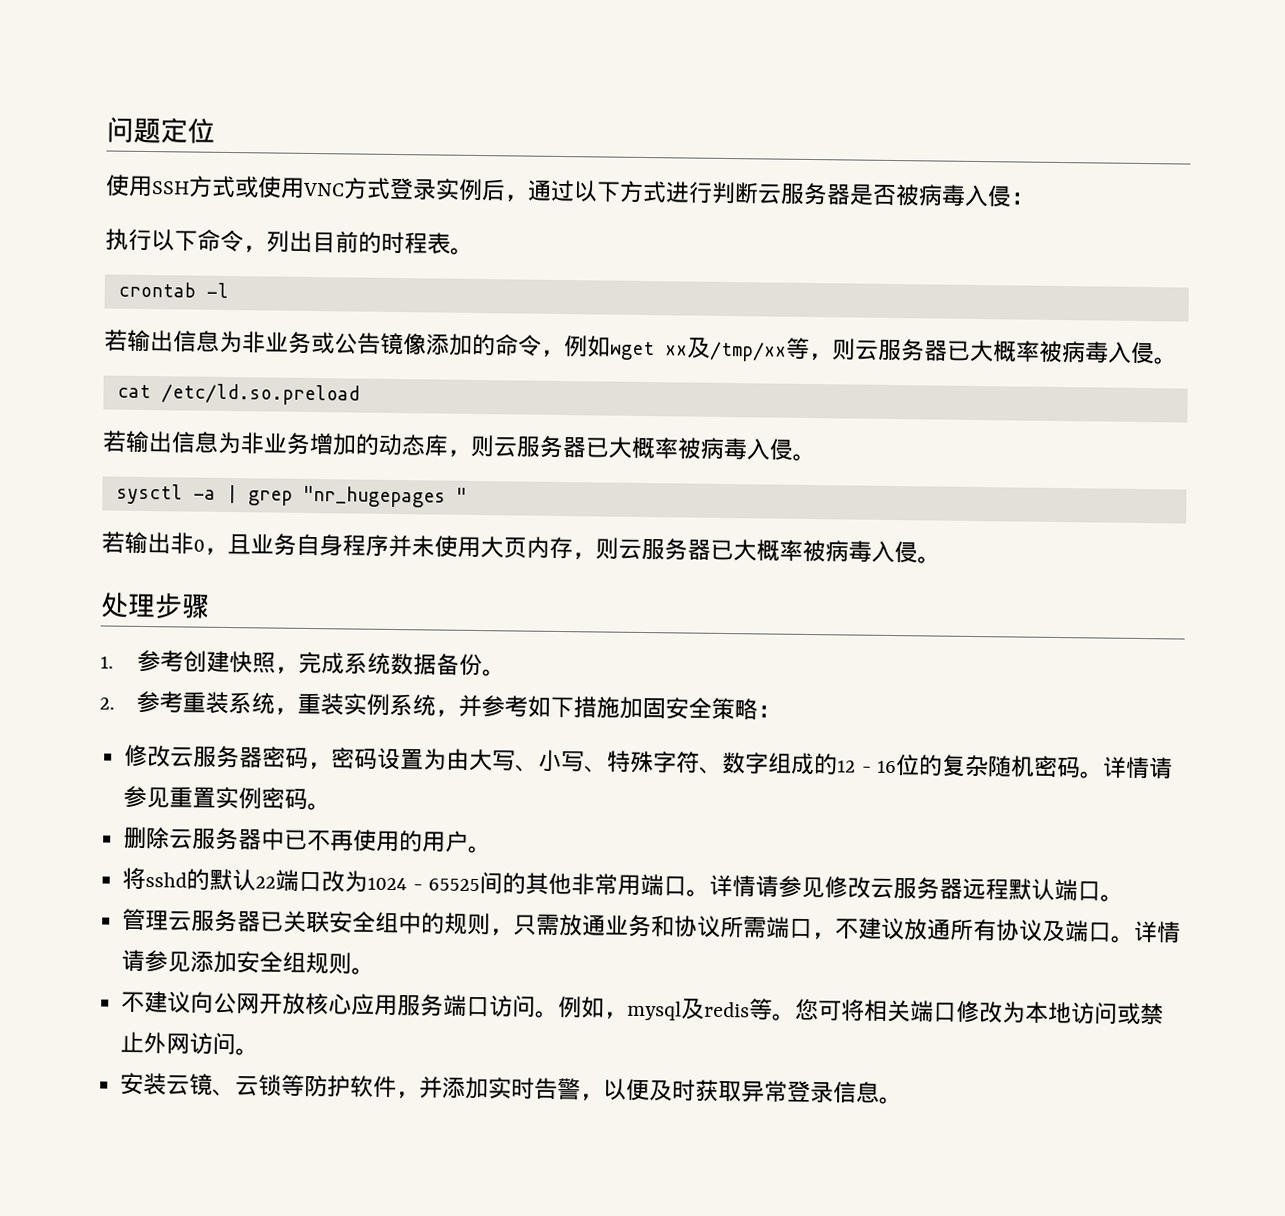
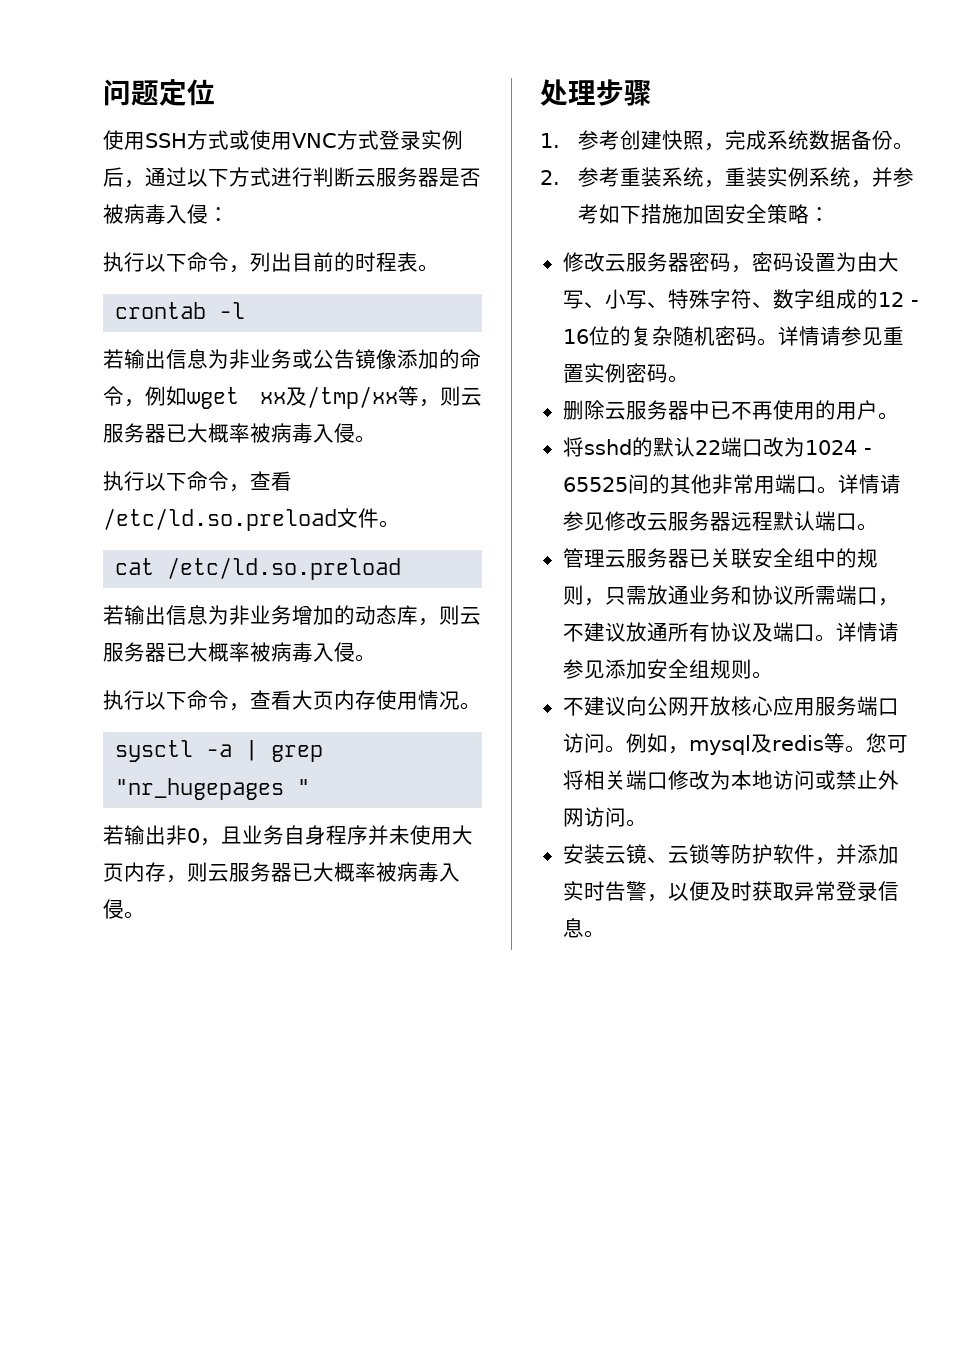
+ 执行以下命令，查看/etc/ld.so.preload文件。
+ 执行以下命令，查看大页内存使用情况。

